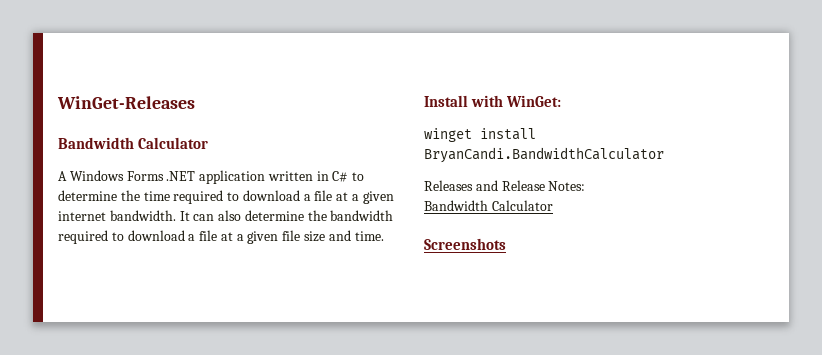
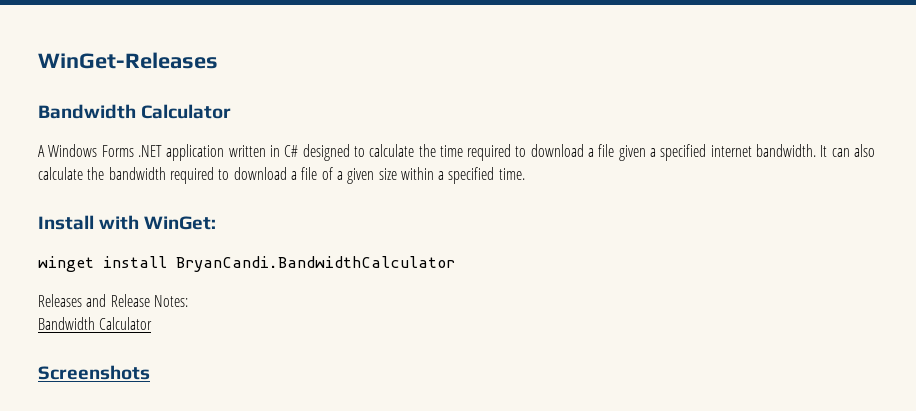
- A Windows Forms .NET application written in C# to determine the time required to download a file at a given internet bandwidth.
+ A Windows Forms .NET application written in C# designed to calculate the time required to download a file given a specified internet bandwidth.
- It can also determine the bandwidth required to download a file at a given file size and time.
+ It can also calculate the bandwidth required to download a file of a given size within a specified time.

